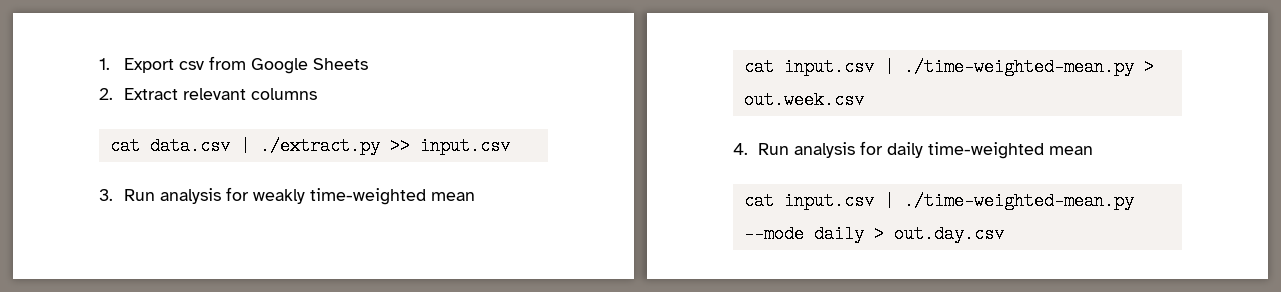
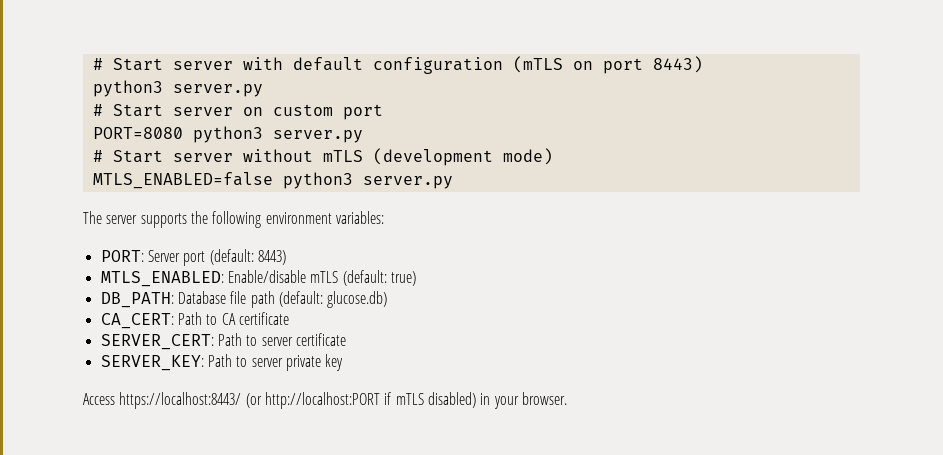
- 1. Export csv from Google Sheets
- 2. Extract relevant columns
- cat data.csv | ./extract.py >> input.csv
- 3. Run analysis for weakly time-weighted mean
- cat input.csv | ./time-weighted-mean.py > out.week.csv
- 4. Run analysis for daily time-weighted mean
- cat input.csv | ./time-weighted-mean.py --mode daily > out.day.csv
+ # Start server with default configuration (mTLS on port 8443)
+ python3 server.py
+ # Start server on custom port
+ PORT=8080 python3 server.py
+ # Start server without mTLS (development mode)
+ MTLS_ENABLED=false python3 server.py
+ The server supports the following environment variables:
+ PORT: Server port (default: 8443)
+ MTLS_ENABLED: Enable/disable mTLS (default: true)
+ DB_PATH: Database file path (default: glucose.db)
+ CA_CERT: Path to CA certificate
+ SERVER_CERT: Path to server certificate
+ SERVER_KEY: Path to server private key
+ Access https://localhost:8443/ (or http://localhost:PORT if mTLS disabled) in your browser.

